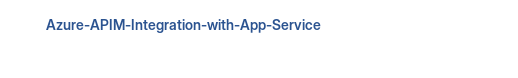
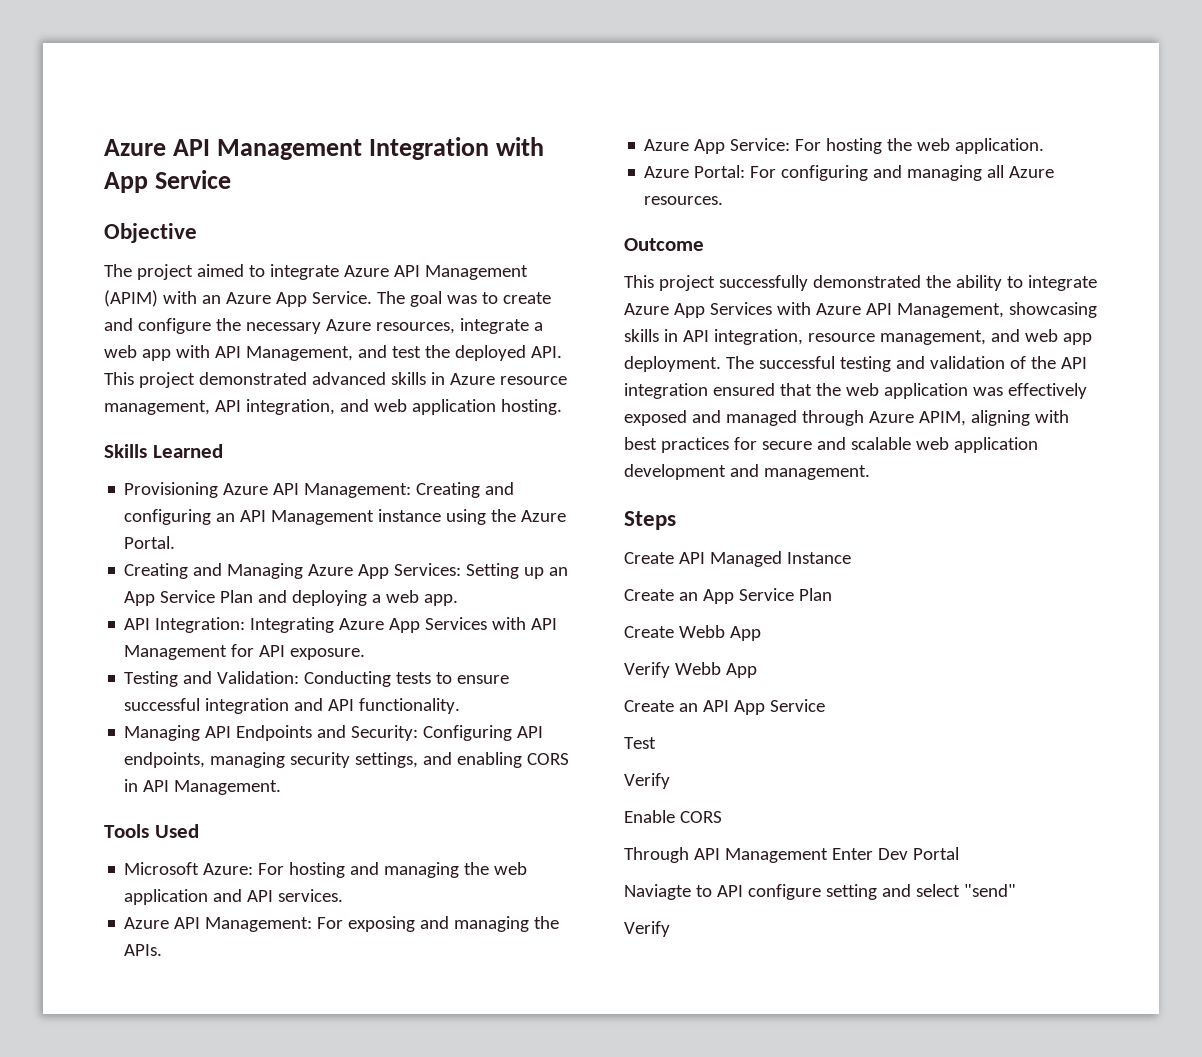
- Azure-APIM-Integration-with-App-Service
+ Azure API Management Integration with App Service
+ Objective
+ The project aimed to integrate Azure API Management (APIM) with an Azure App Service. The goal was to create and configure the necessary Azure resources, integrate a web app with API Management, and test the deployed API. This project demonstrated advanced skills in Azure resource management, API integration, and web application hosting.
+ Skills Learned
+ Provisioning Azure API Management: Creating and configuring an API Management instance using the Azure Portal.
+ Creating and Managing Azure App Services: Setting up an App Service Plan and deploying a web app.
+ API Integration: Integrating Azure App Services with API Management for API exposure.
+ Testing and Validation: Conducting tests to ensure successful integration and API functionality.
+ Managing API Endpoints and Security: Configuring API endpoints, managing security settings, and enabling CORS in API Management.
+ Tools Used
+ Microsoft Azure: For hosting and managing the web application and API services.
+ Azure API Management: For exposing and managing the APIs.
+ Azure App Service: For hosting the web application.
+ Azure Portal: For configuring and managing all Azure resources.
+ Outcome
+ This project successfully demonstrated the ability to integrate Azure App Services with Azure API Management, showcasing skills in API integration, resource management, and web app deployment. The successful testing and validation of the API integration ensured that the web application was effectively exposed and managed through Azure APIM, aligning with best practices for secure and scalable web application development and management.
+ Steps
+ Create API Managed Instance
+ Create an App Service Plan
+ Create Webb App
+ Verify Webb App
+ Create an API App Service
+ Test
+ Verify
+ Enable CORS
+ Through API Management Enter Dev Portal
+ Naviagte to API configure setting and select "send"
+ Verify

